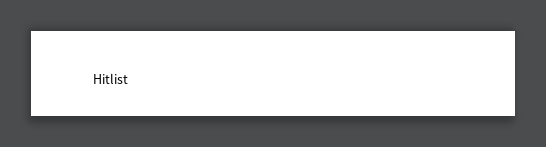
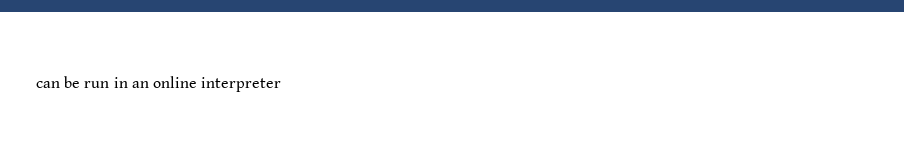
- Hitlist
+ can be run in an online interpreter

